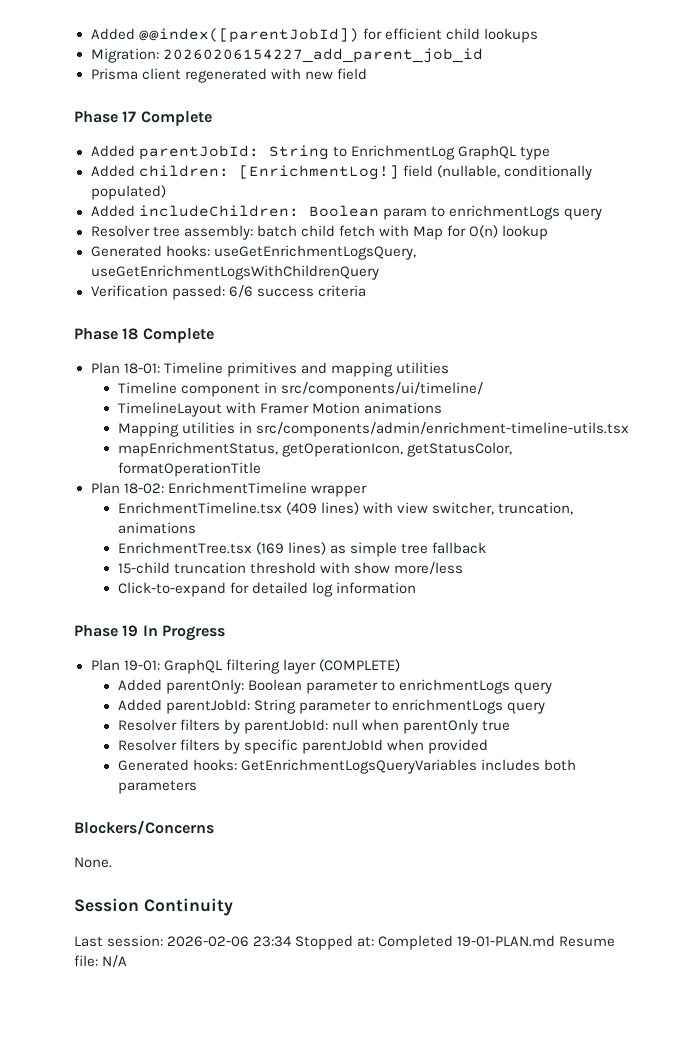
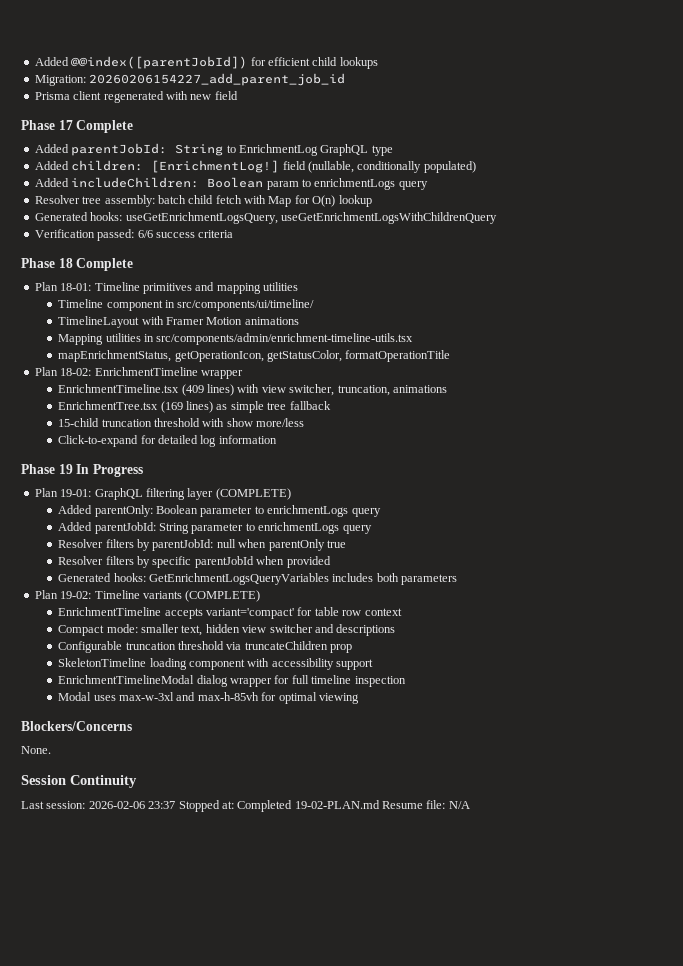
+ Plan 19-02: Timeline variants (COMPLETE)
+ EnrichmentTimeline accepts variant='compact' for table row context
+ Compact mode: smaller text, hidden view switcher and descriptions
+ Configurable truncation threshold via truncateChildren prop
+ SkeletonTimeline loading component with accessibility support
+ EnrichmentTimelineModal dialog wrapper for full timeline inspection
+ Modal uses max-w-3xl and max-h-85vh for optimal viewing
- Last session: 2026-02-06 23:34 Stopped at: Completed 19-01-PLAN.md Resume file: N/A
+ Last session: 2026-02-06 23:37 Stopped at: Completed 19-02-PLAN.md Resume file: N/A

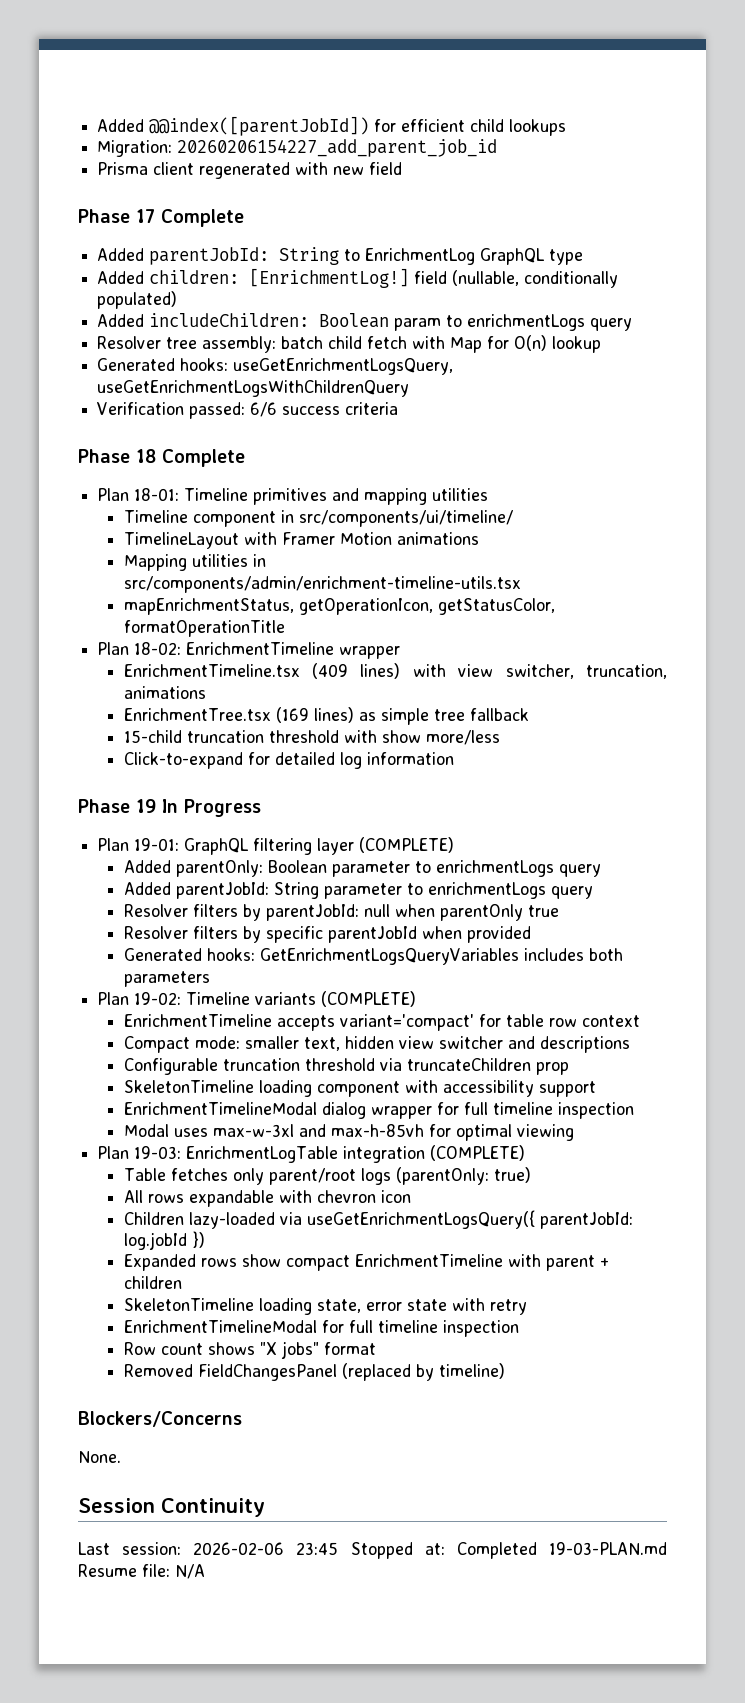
+ Plan 19-03: EnrichmentLogTable integration (COMPLETE)
+ Table fetches only parent/root logs (parentOnly: true)
+ All rows expandable with chevron icon
+ Children lazy-loaded via useGetEnrichmentLogsQuery({ parentJobId: log.jobId })
+ Expanded rows show compact EnrichmentTimeline with parent + children
+ SkeletonTimeline loading state, error state with retry
+ EnrichmentTimelineModal for full timeline inspection
+ Row count shows "X jobs" format
+ Removed FieldChangesPanel (replaced by timeline)
- Last session: 2026-02-06 23:37 Stopped at: Completed 19-02-PLAN.md Resume file: N/A
+ Last session: 2026-02-06 23:45 Stopped at: Completed 19-03-PLAN.md Resume file: N/A

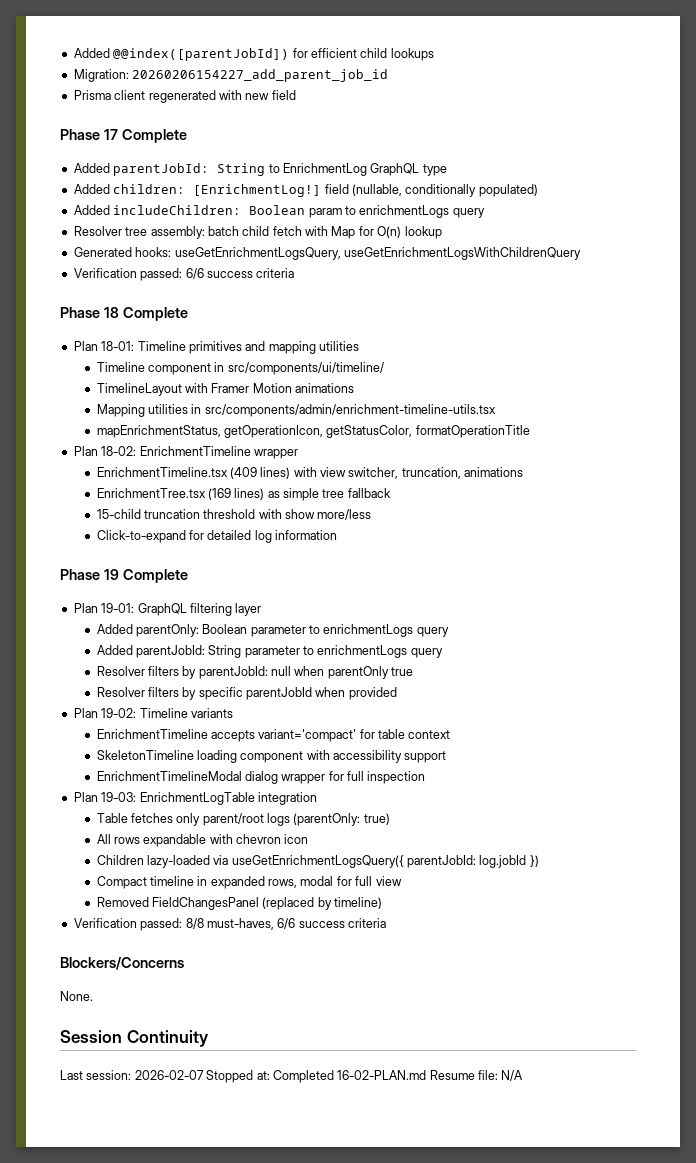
- Phase 19 In Progress
+ Phase 19 Complete
- Plan 19-01: GraphQL filtering layer (COMPLETE)
+ Plan 19-01: GraphQL filtering layer
- Generated hooks: GetEnrichmentLogsQueryVariables includes both parameters
- Plan 19-02: Timeline variants (COMPLETE)
+ Plan 19-02: Timeline variants
- EnrichmentTimeline accepts variant='compact' for table row context
+ EnrichmentTimeline accepts variant='compact' for table context
- Compact mode: smaller text, hidden view switcher and descriptions
- Configurable truncation threshold via truncateChildren prop
- EnrichmentTimelineModal dialog wrapper for full timeline inspection
- Modal uses max-w-3xl and max-h-85vh for optimal viewing
+ EnrichmentTimelineModal dialog wrapper for full inspection
- Plan 19-03: EnrichmentLogTable integration (COMPLETE)
+ Plan 19-03: EnrichmentLogTable integration
- Expanded rows show compact EnrichmentTimeline with parent + children
- SkeletonTimeline loading state, error state with retry
- EnrichmentTimelineModal for full timeline inspection
- Row count shows "X jobs" format
+ Compact timeline in expanded rows, modal for full view
+ Verification passed: 8/8 must-haves, 6/6 success criteria
- Last session: 2026-02-06 23:45 Stopped at: Completed 19-03-PLAN.md Resume file: N/A
+ Last session: 2026-02-07 Stopped at: Completed 16-02-PLAN.md Resume file: N/A

